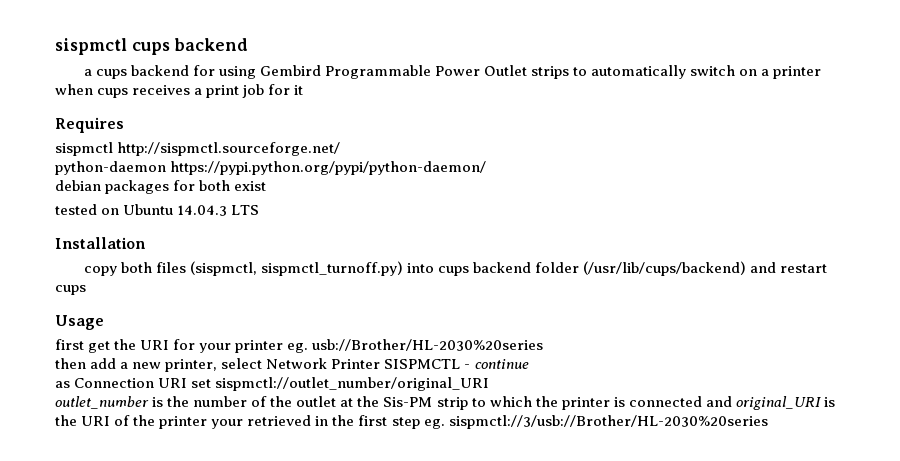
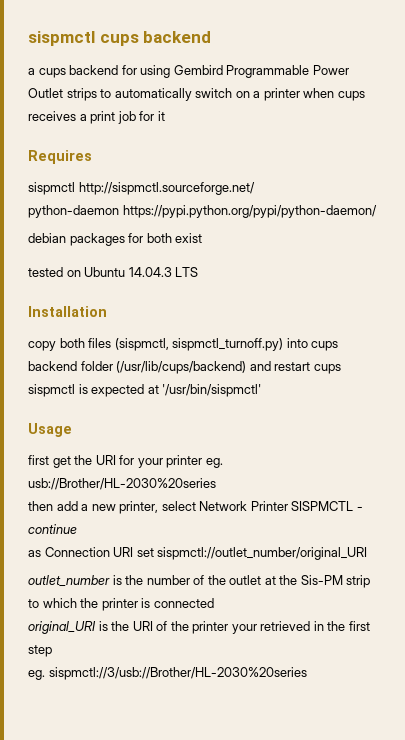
- copy both files (sispmctl, sispmctl_turnoff.py) into cups backend folder (/usr/lib/cups/backend) and restart cups
+ copy both files (sispmctl, sispmctl_turnoff.py) into cups backend folder (/usr/lib/cups/backend) and restart cups sispmctl is expected at '/usr/bin/sispmctl'
- outlet_number is the number of the outlet at the Sis-PM strip to which the printer is connected and original_URI is the URI of the printer your retrieved in the first step eg. sispmctl://3/usb://Brother/HL-2030%20series
+ outlet_number is the number of the outlet at the Sis-PM strip to which the printer is connected
+ original_URI is the URI of the printer your retrieved in the first step
+ eg. sispmctl://3/usb://Brother/HL-2030%20series

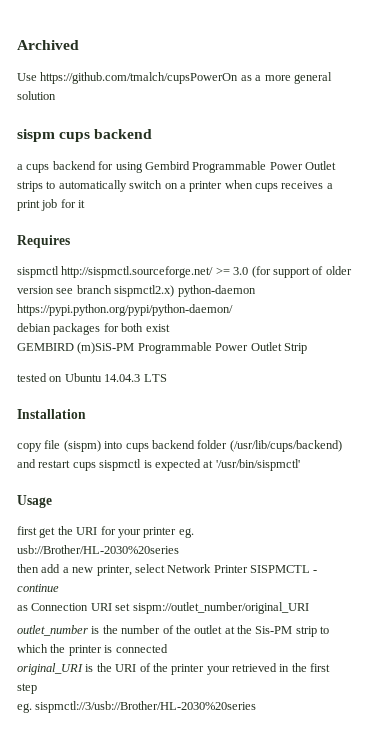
- sispmctl cups backend
+ Archived
+ Use https://github.com/tmalch/cupsPowerOn as a more general solution
+ sispm cups backend
- sispmctl http://sispmctl.sourceforge.net/
- python-daemon https://pypi.python.org/pypi/python-daemon/
+ sispmctl http://sispmctl.sourceforge.net/ >= 3.0 (for support of older version see branch sispmctl2.x) python-daemon https://pypi.python.org/pypi/python-daemon/
+ GEMBIRD (m)SiS-PM Programmable Power Outlet Strip
- copy both files (sispmctl, sispmctl_turnoff.py) into cups backend folder (/usr/lib/cups/backend) and restart cups sispmctl is expected at '/usr/bin/sispmctl'
+ copy file (sispm) into cups backend folder (/usr/lib/cups/backend) and restart cups sispmctl is expected at '/usr/bin/sispmctl'
- as Connection URI set sispmctl://outlet_number/original_URI
+ as Connection URI set sispm://outlet_number/original_URI

